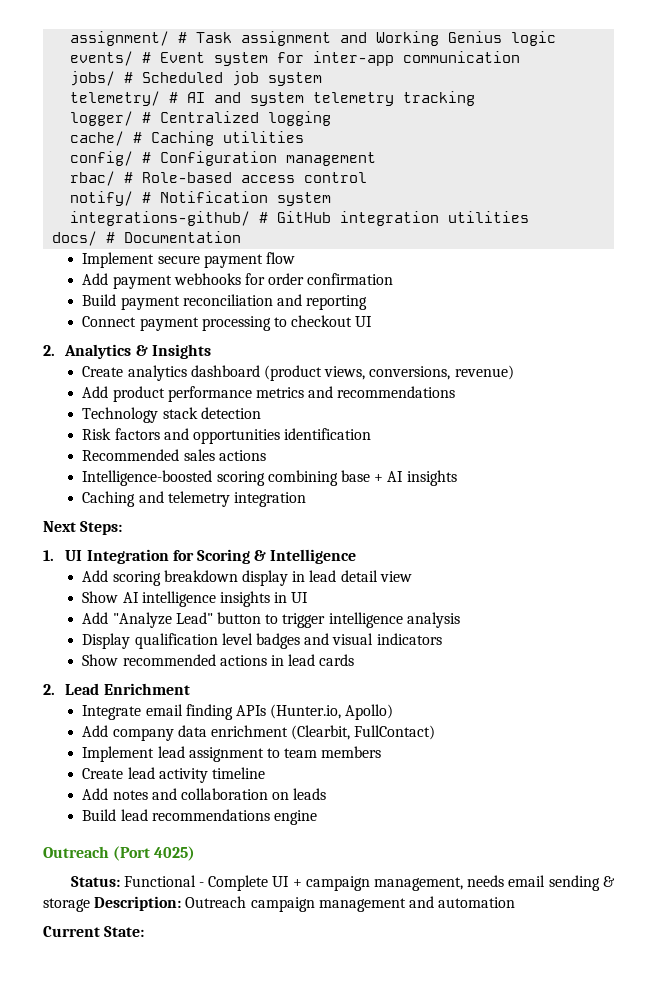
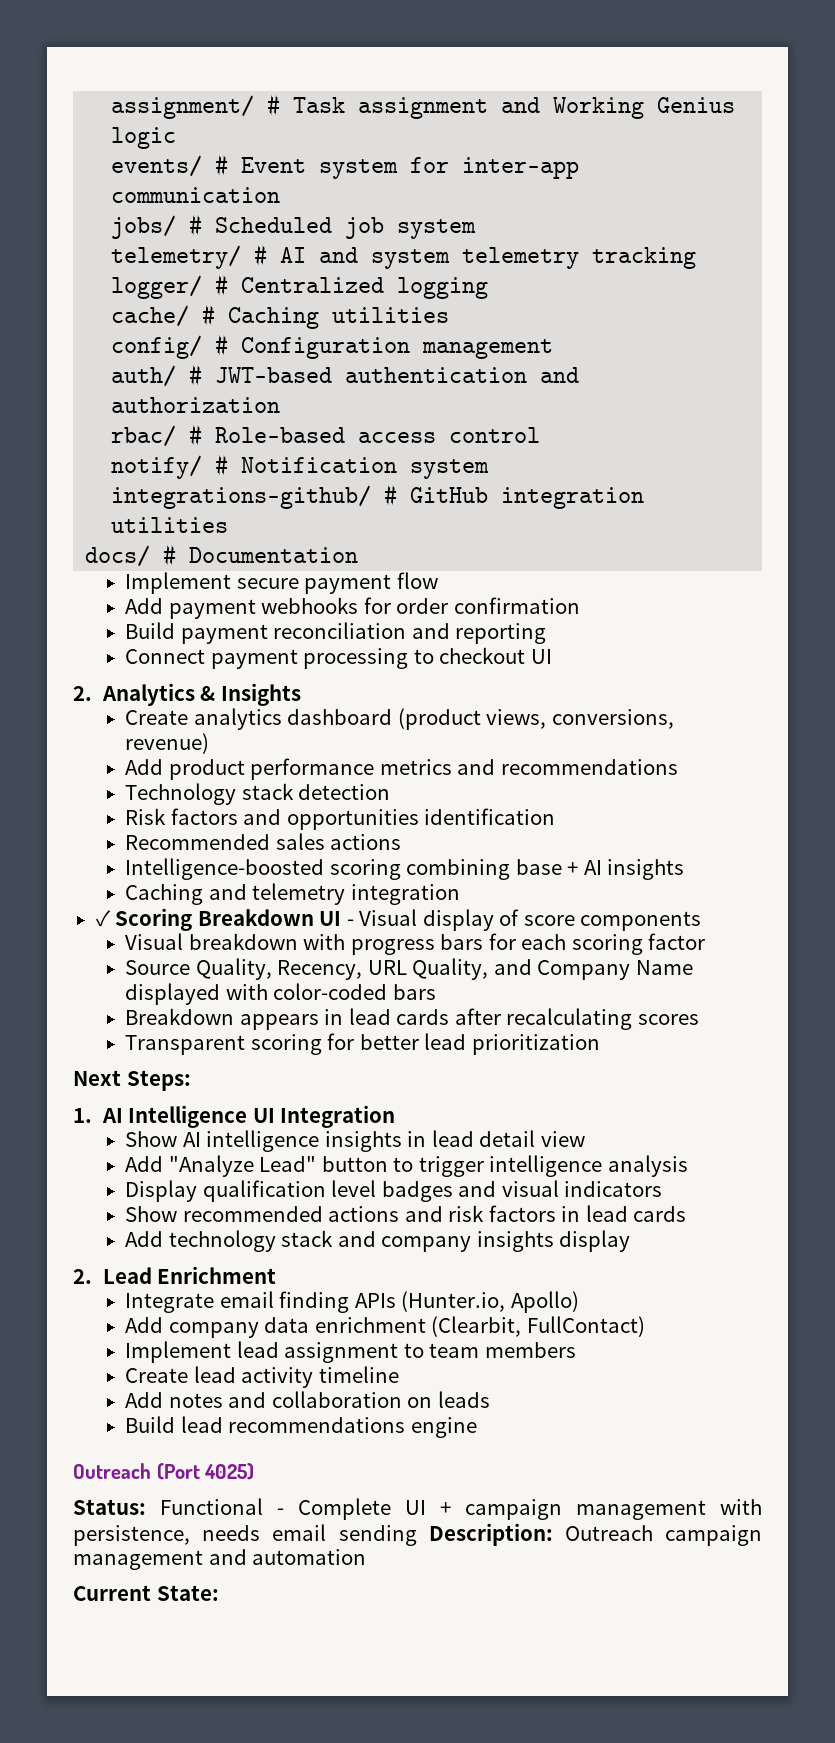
+ auth/ # JWT-based authentication and authorization
+ ✓ Scoring Breakdown UI - Visual display of score components
+ Visual breakdown with progress bars for each scoring factor
+ Source Quality, Recency, URL Quality, and Company Name displayed with color-coded bars
+ Breakdown appears in lead cards after recalculating scores
+ Transparent scoring for better lead prioritization
- 1. UI Integration for Scoring & Intelligence
- Add scoring breakdown display in lead detail view
+ 1. AI Intelligence UI Integration
- Show AI intelligence insights in UI
+ Show AI intelligence insights in lead detail view
- Show recommended actions in lead cards
+ Show recommended actions and risk factors in lead cards
+ Add technology stack and company insights display
- Status: Functional - Complete UI + campaign management, needs email sending & storage Description: Outreach campaign management and automation
+ Status: Functional - Complete UI + campaign management with persistence, needs email sending Description: Outreach campaign management and automation

